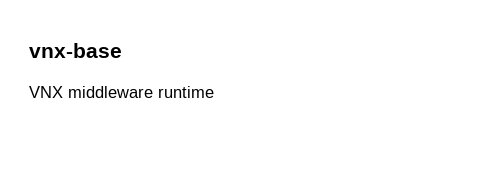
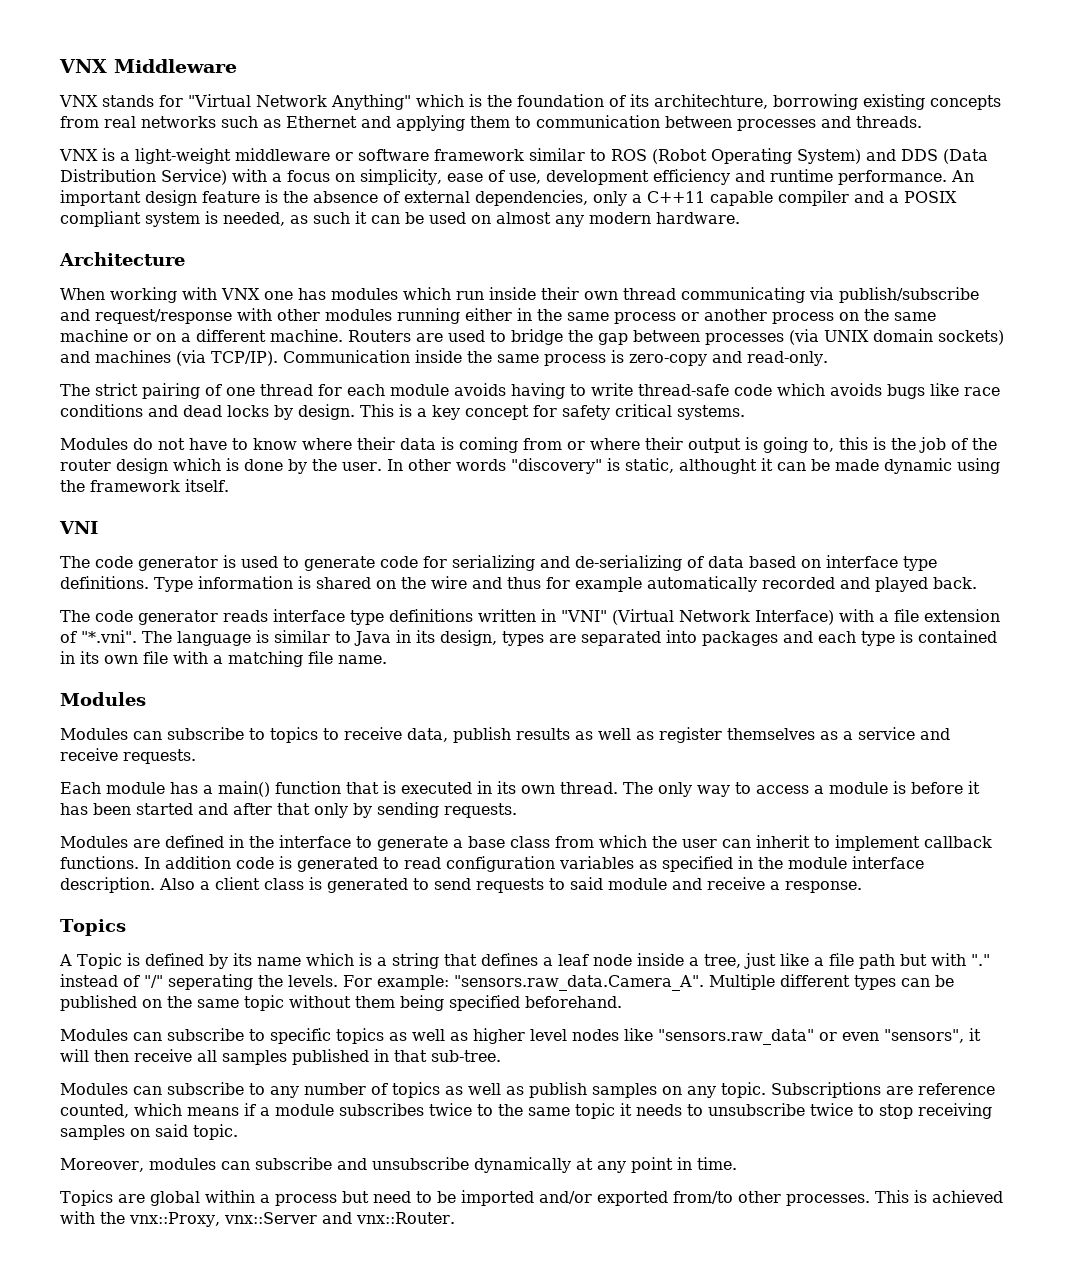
- vnx-base
- VNX middleware runtime
+ VNX Middleware
+ VNX stands for "Virtual Network Anything" which is the foundation of its architechture, borrowing existing concepts from real networks such as Ethernet and applying them to communication between processes and threads.
+ VNX is a light-weight middleware or software framework similar to ROS (Robot Operating System) and DDS (Data Distribution Service) with a focus on simplicity, ease of use, development efficiency and runtime performance. An important design feature is the absence of external dependencies, only a C++11 capable compiler and a POSIX compliant system is needed, as such it can be used on almost any modern hardware.
+ Architecture
+ When working with VNX one has modules which run inside their own thread communicating via publish/subscribe and request/response with other modules running either in the same process or another process on the same machine or on a different machine. Routers are used to bridge the gap between processes (via UNIX domain sockets) and machines (via TCP/IP). Communication inside the same process is zero-copy and read-only.
+ The strict pairing of one thread for each module avoids having to write thread-safe code which avoids bugs like race conditions and dead locks by design. This is a key concept for safety critical systems.
+ Modules do not have to know where their data is coming from or where their output is going to, this is the job of the router design which is done by the user. In other words "discovery" is static, althought it can be made dynamic using the framework itself.
+ VNI
+ The code generator is used to generate code for serializing and de-serializing of data based on interface type definitions. Type information is shared on the wire and thus for example automatically recorded and played back.
+ The code generator reads interface type definitions written in "VNI" (Virtual Network Interface) with a file extension of "*.vni". The language is similar to Java in its design, types are separated into packages and each type is contained in its own file with a matching file name.
+ Modules
+ Modules can subscribe to topics to receive data, publish results as well as register themselves as a service and receive requests.
+ Each module has a main() function that is executed in its own thread. The only way to access a module is before it has been started and after that only by sending requests.
+ Modules are defined in the interface to generate a base class from which the user can inherit to implement callback functions. In addition code is generated to read configuration variables as specified in the module interface description. Also a client class is generated to send requests to said module and receive a response.
+ Topics
+ A Topic is defined by its name which is a string that defines a leaf node inside a tree, just like a file path but with "." instead of "/" seperating the levels. For example: "sensors.raw_data.Camera_A". Multiple different types can be published on the same topic without them being specified beforehand.
+ Modules can subscribe to specific topics as well as higher level nodes like "sensors.raw_data" or even "sensors", it will then receive all samples published in that sub-tree.
+ Modules can subscribe to any number of topics as well as publish samples on any topic. Subscriptions are reference counted, which means if a module subscribes twice to the same topic it needs to unsubscribe twice to stop receiving samples on said topic.
+ Moreover, modules can subscribe and unsubscribe dynamically at any point in time.
+ Topics are global within a process but need to be imported and/or exported from/to other processes. This is achieved with the vnx::Proxy, vnx::Server and vnx::Router.

